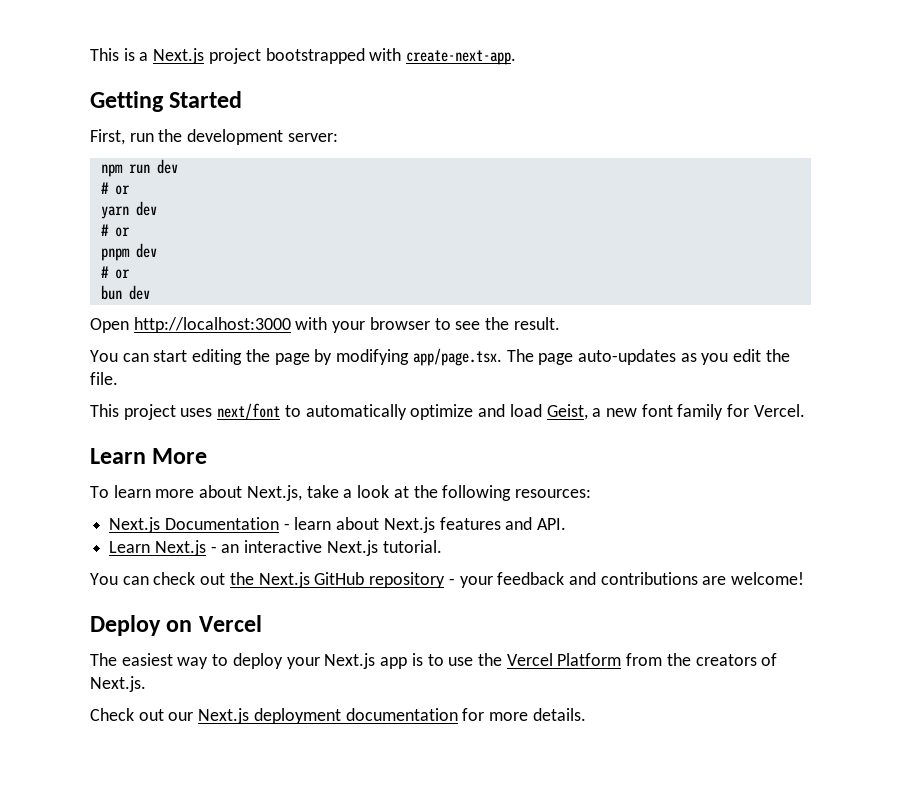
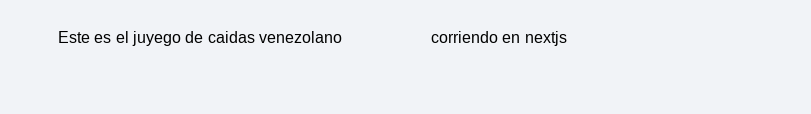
- This is a Next.js project bootstrapped with create-next-app.
- Getting Started
- First, run the development server:
- npm run dev
- # or
- yarn dev
- # or
- pnpm dev
- # or
- bun dev
- Open http://localhost:3000 with your browser to see the result.
- You can start editing the page by modifying app/page.tsx. The page auto-updates as you edit the file.
- This project uses next/font to automatically optimize and load Geist, a new font family for Vercel.
- Learn More
- To learn more about Next.js, take a look at the following resources:
- Next.js Documentation - learn about Next.js features and API.
- Learn Next.js - an interactive Next.js tutorial.
- You can check out the Next.js GitHub repository - your feedback and contributions are welcome!
- Deploy on Vercel
- The easiest way to deploy your Next.js app is to use the Vercel Platform from the creators of Next.js.
- Check out our Next.js deployment documentation for more details.
+ Este es el juyego de caidas venezolano corriendo en nextjs

